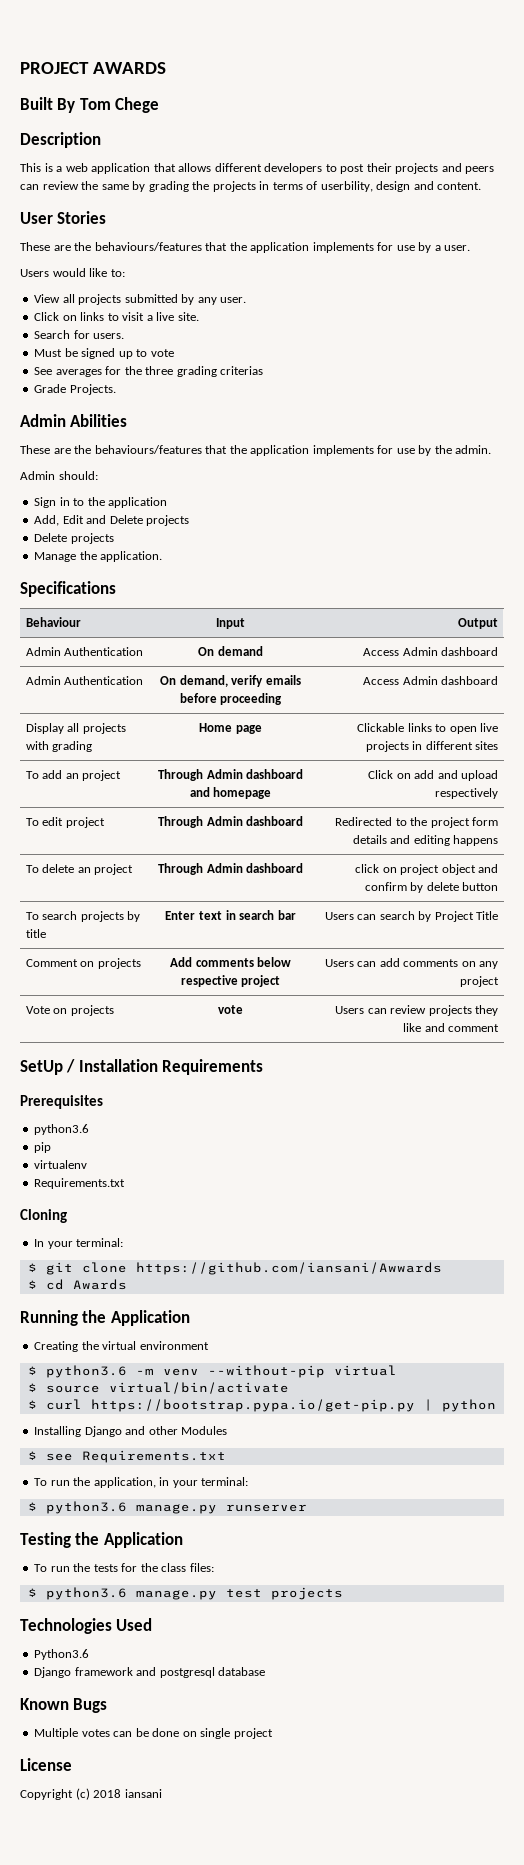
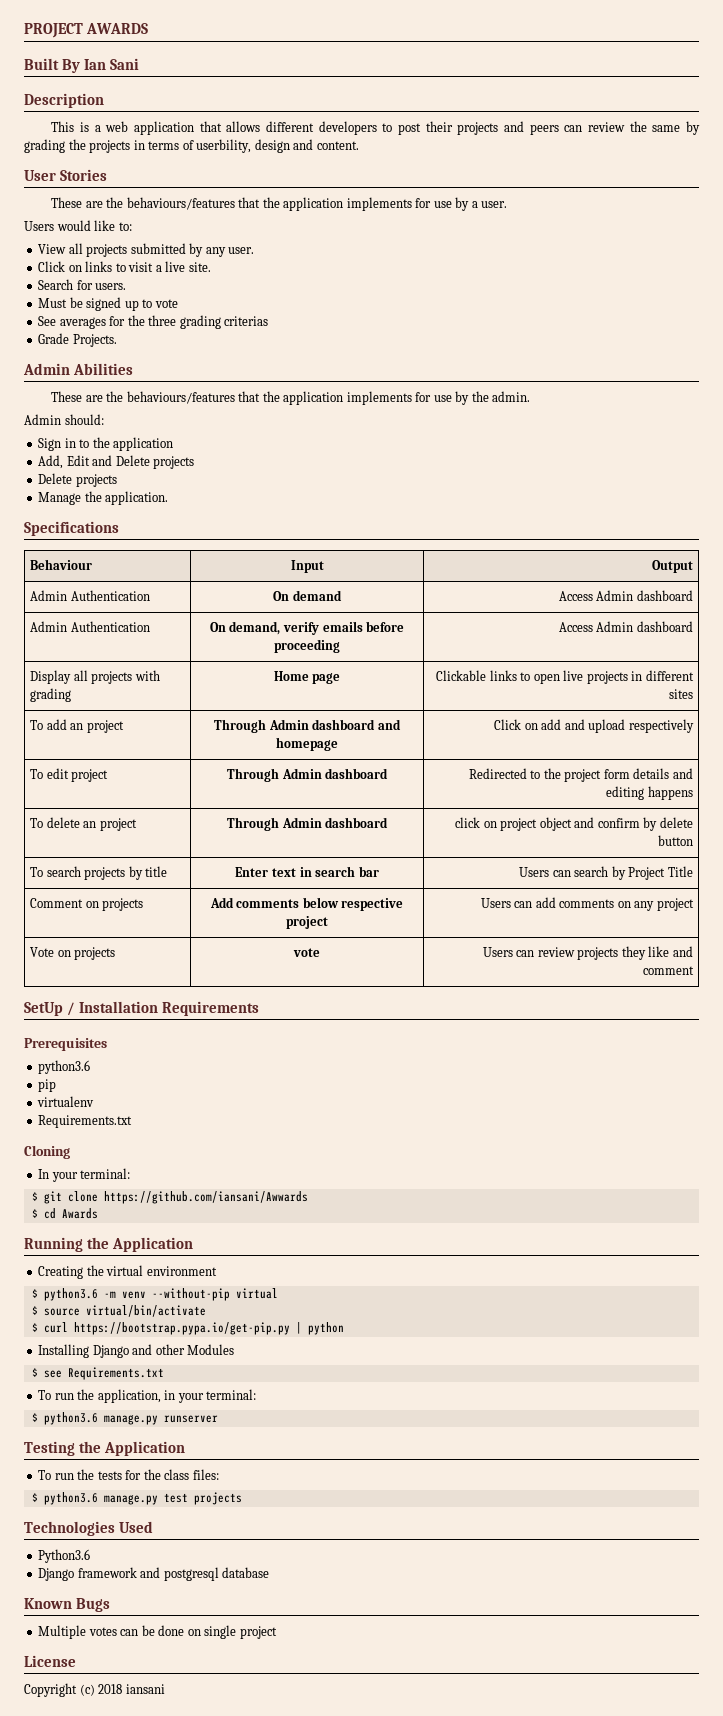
- Built By Tom Chege
+ Built By Ian Sani

